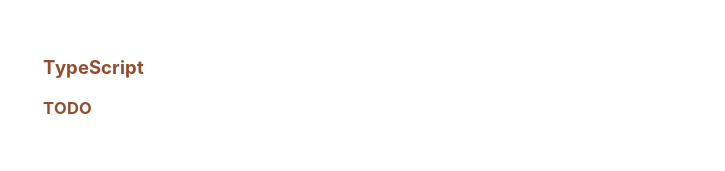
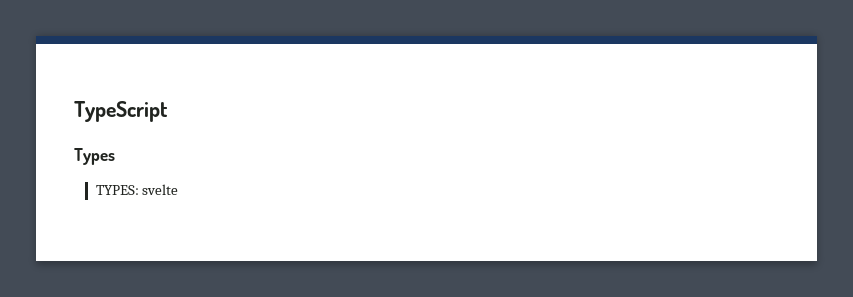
- TODO
+ Types
+ TYPES: svelte

